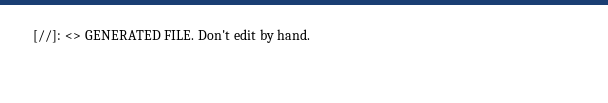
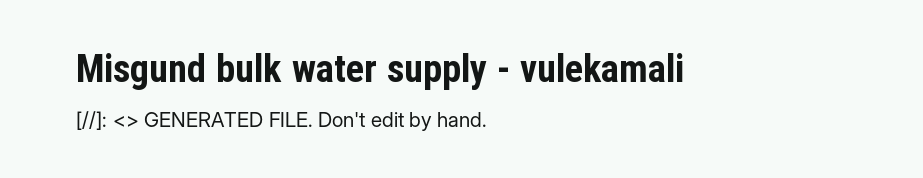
+ Misgund bulk water supply - vulekamali

